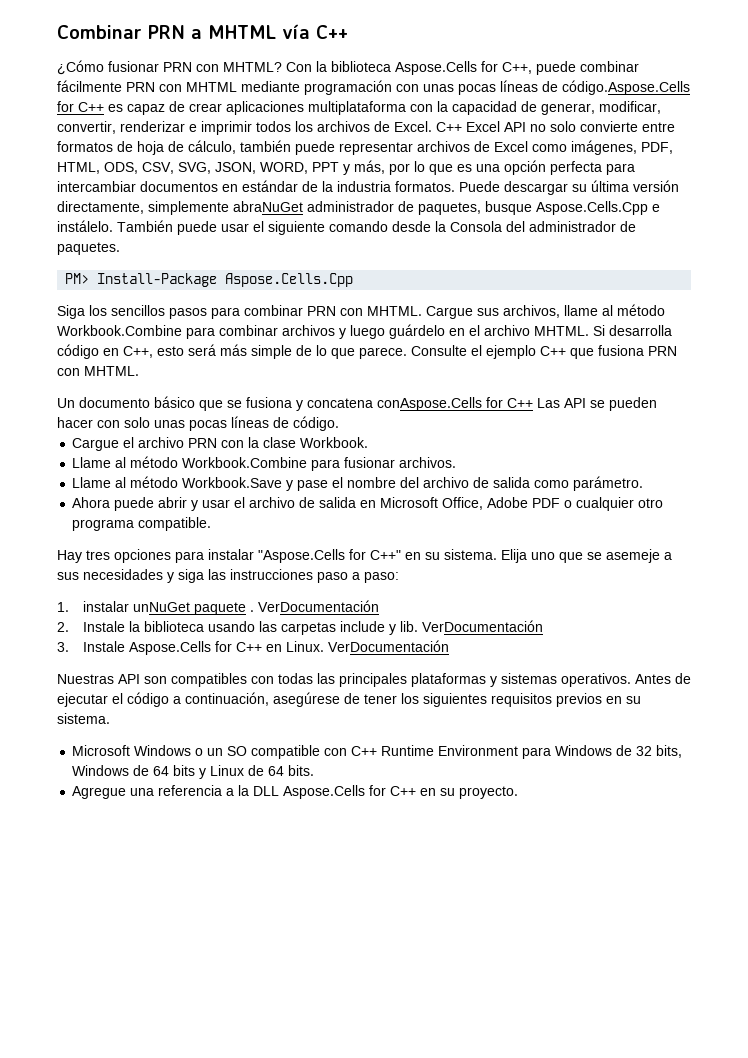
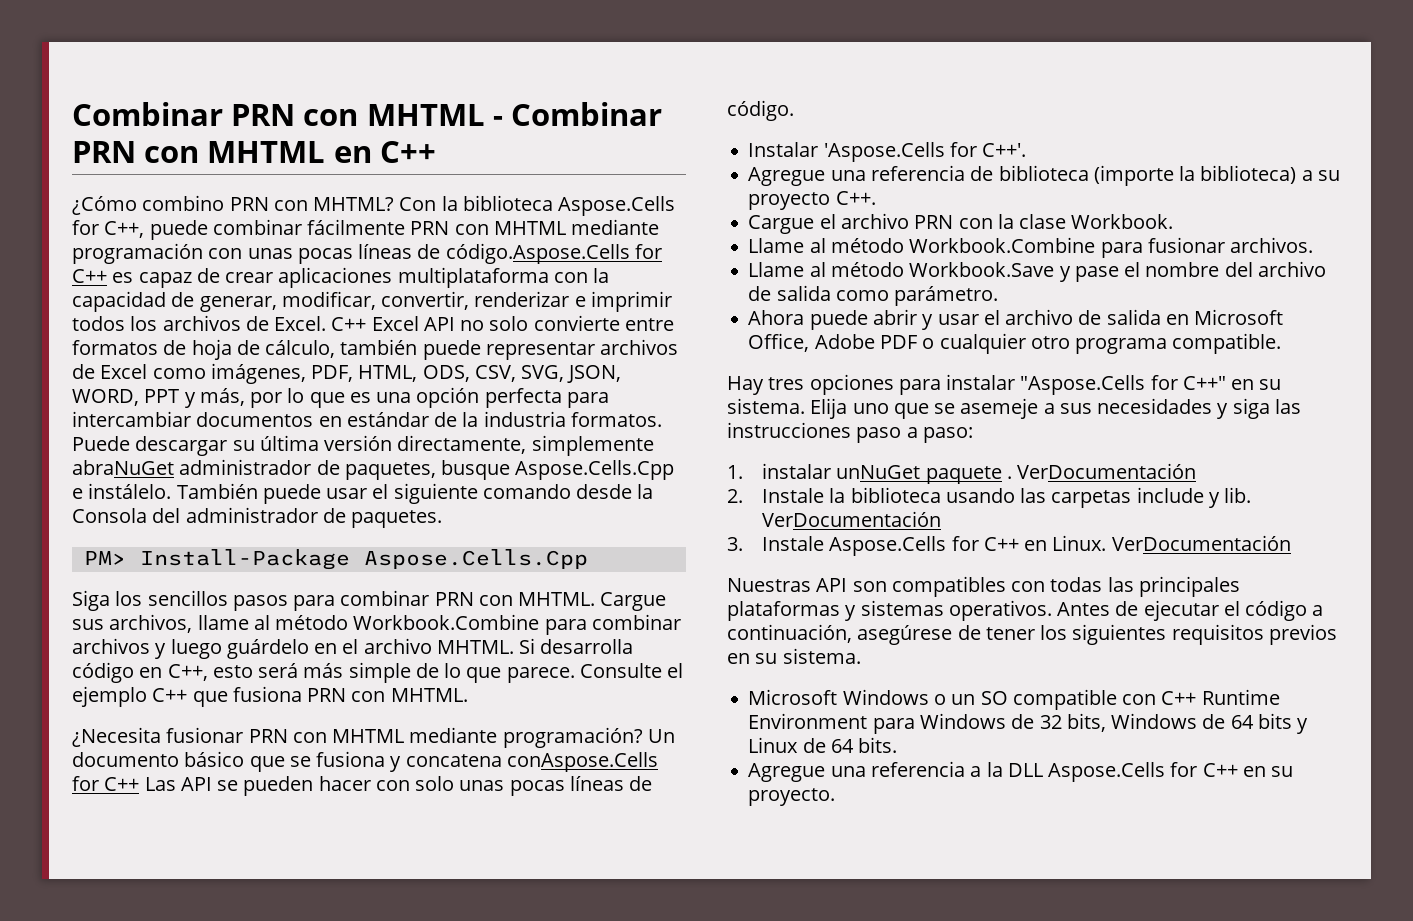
- Combinar PRN a MHTML vía C++
+ Combinar PRN con MHTML - Combinar PRN con MHTML en C++
- ¿Cómo fusionar PRN con MHTML?
+ ¿Cómo combino PRN con MHTML?
+ ¿Necesita fusionar PRN con MHTML mediante programación?
+ Instalar 'Aspose.Cells for C++'.
+ Agregue una referencia de biblioteca (importe la biblioteca) a su proyecto C++.

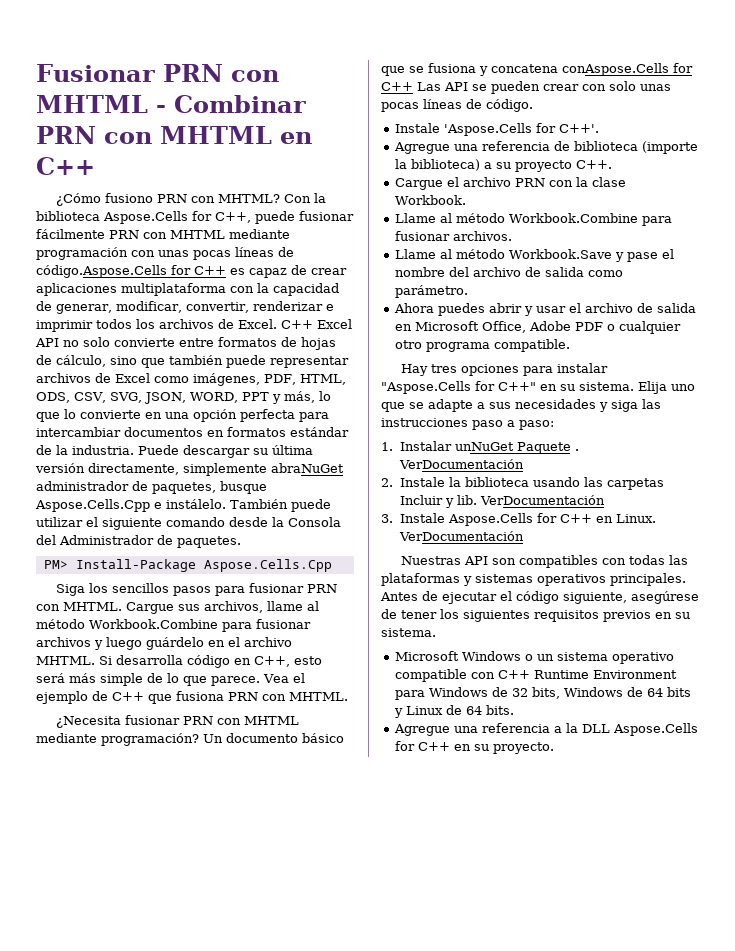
- Combinar PRN con MHTML - Combinar PRN con MHTML en C++
+ Fusionar PRN con MHTML - Combinar PRN con MHTML en C++
- ¿Cómo combino PRN con MHTML?
+ ¿Cómo fusiono PRN con MHTML?
- Con la biblioteca Aspose.Cells for C++, puede combinar fácilmente PRN con MHTML mediante programación con unas pocas líneas de código.Aspose.Cells for C++ es capaz de crear aplicaciones multiplataforma con la capacidad de generar, modificar, convertir, renderizar e imprimir todos los archivos de Excel.
+ Con la biblioteca Aspose.Cells for C++, puede fusionar fácilmente PRN con MHTML mediante programación con unas pocas líneas de código.Aspose.Cells for C++ es capaz de crear aplicaciones multiplataforma con la capacidad de generar, modificar, convertir, renderizar e imprimir todos los archivos de Excel.
- C++ Excel API no solo convierte entre formatos de hoja de cálculo, también puede representar archivos de Excel como imágenes, PDF, HTML, ODS, CSV, SVG, JSON, WORD, PPT y más, por lo que es una opción perfecta para intercambiar documentos en estándar de la industria formatos.
+ C++ Excel API no solo convierte entre formatos de hojas de cálculo, sino que también puede representar archivos de Excel como imágenes, PDF, HTML, ODS, CSV, SVG, JSON, WORD, PPT y más, lo que lo convierte en una opción perfecta para intercambiar documentos en formatos estándar de la industria.
- También puede usar el siguiente comando desde la Consola del administrador de paquetes.
+ También puede utilizar el siguiente comando desde la Consola del Administrador de paquetes.
- Siga los sencillos pasos para combinar PRN con MHTML.
+ Siga los sencillos pasos para fusionar PRN con MHTML.
- Cargue sus archivos, llame al método Workbook.Combine para combinar archivos y luego guárdelo en el archivo MHTML.
+ Cargue sus archivos, llame al método Workbook.Combine para fusionar archivos y luego guárdelo en el archivo MHTML.
- Consulte el ejemplo C++ que fusiona PRN con MHTML.
+ Vea el ejemplo de C++ que fusiona PRN con MHTML.
- Un documento básico que se fusiona y concatena conAspose.Cells for C++ Las API se pueden hacer con solo unas pocas líneas de código.
+ Un documento básico que se fusiona y concatena conAspose.Cells for C++ Las API se pueden crear con solo unas pocas líneas de código.
- Instalar 'Aspose.Cells for C++'.
+ Instale 'Aspose.Cells for C++'.
- Ahora puede abrir y usar el archivo de salida en Microsoft Office, Adobe PDF o cualquier otro programa compatible.
+ Ahora puedes abrir y usar el archivo de salida en Microsoft Office, Adobe PDF o cualquier otro programa compatible.
- Elija uno que se asemeje a sus necesidades y siga las instrucciones paso a paso:
+ Elija uno que se adapte a sus necesidades y siga las instrucciones paso a paso:
- 1. instalar unNuGet paquete .
+ 1. Instalar unNuGet Paquete .
- 2. Instale la biblioteca usando las carpetas include y lib.
+ 2. Instale la biblioteca usando las carpetas Incluir y lib.
- Nuestras API son compatibles con todas las principales plataformas y sistemas operativos.
+ Nuestras API son compatibles con todas las plataformas y sistemas operativos principales.
- Antes de ejecutar el código a continuación, asegúrese de tener los siguientes requisitos previos en su sistema.
+ Antes de ejecutar el código siguiente, asegúrese de tener los siguientes requisitos previos en su sistema.
- Microsoft Windows o un SO compatible con C++ Runtime Environment para Windows de 32 bits, Windows de 64 bits y Linux de 64 bits.
+ Microsoft Windows o un sistema operativo compatible con C++ Runtime Environment para Windows de 32 bits, Windows de 64 bits y Linux de 64 bits.

